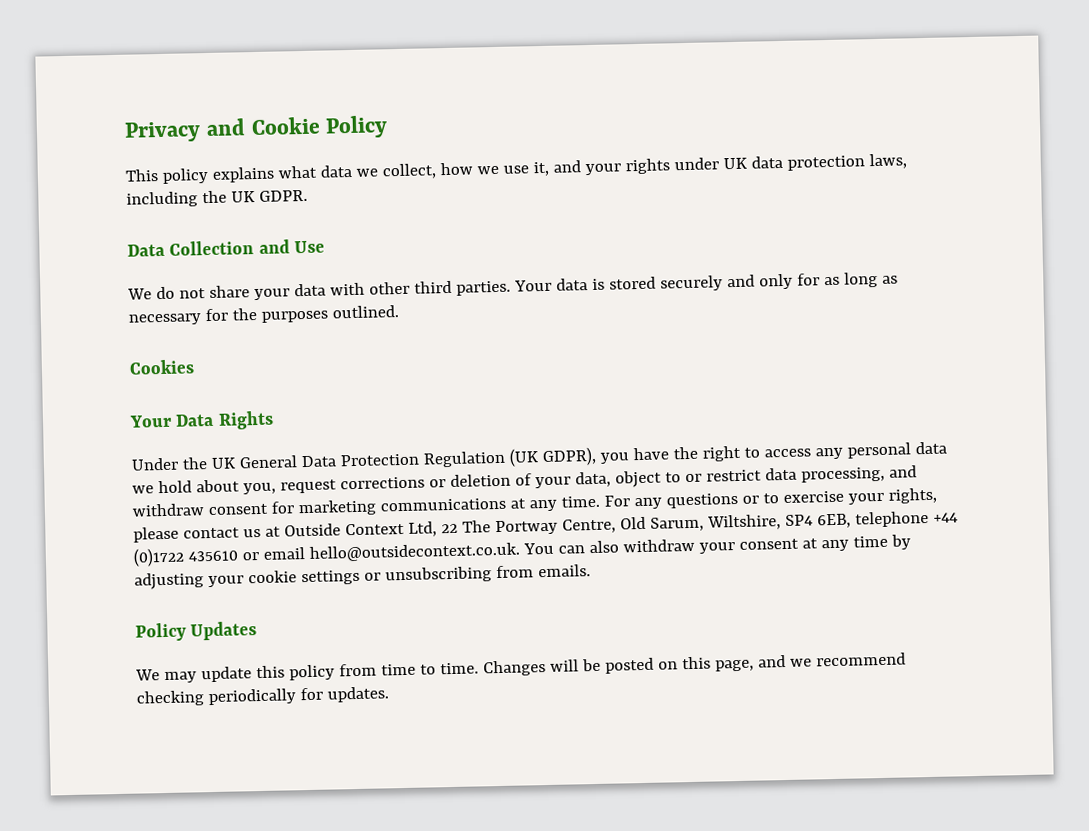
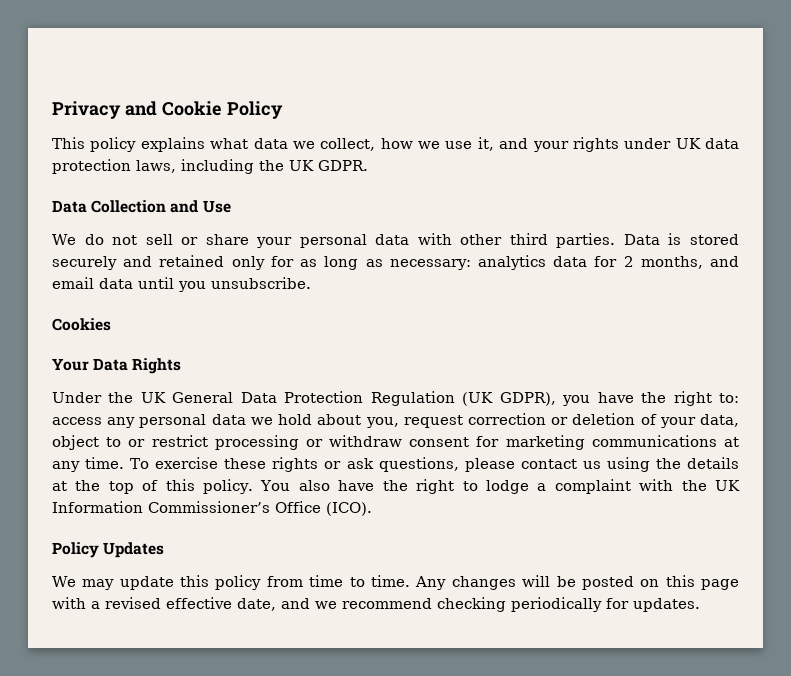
- We do not share your data with other third parties.
+ We do not sell or share your personal data with other third parties.
- Your data is stored securely and only for as long as necessary for the purposes outlined.
+ Data is stored securely and retained only for as long as necessary: analytics data for 2 months, and email data until you unsubscribe.
- Under the UK General Data Protection Regulation (UK GDPR), you have the right to access any personal data we hold about you, request corrections or deletion of your data, object to or restrict data processing, and withdraw consent for marketing communications at any time.
+ Under the UK General Data Protection Regulation (UK GDPR), you have the right to: access any personal data we hold about you, request correction or deletion of your data, object to or restrict processing or withdraw consent for marketing communications at any time.
- For any questions or to exercise your rights, please contact us at Outside Context Ltd, 22 The Portway Centre, Old Sarum, Wiltshire, SP4 6EB, telephone +44 (0)1722 435610 or email hello@outsidecontext.co.uk. You can also withdraw your consent at any time by adjusting your cookie settings or unsubscribing from emails.
+ To exercise these rights or ask questions, please contact us using the details at the top of this policy. You also have the right to lodge a complaint with the UK Information Commissioner’s Office (ICO).
- Changes will be posted on this page, and we recommend checking periodically for updates.
+ Any changes will be posted on this page with a revised effective date, and we recommend checking periodically for updates.

